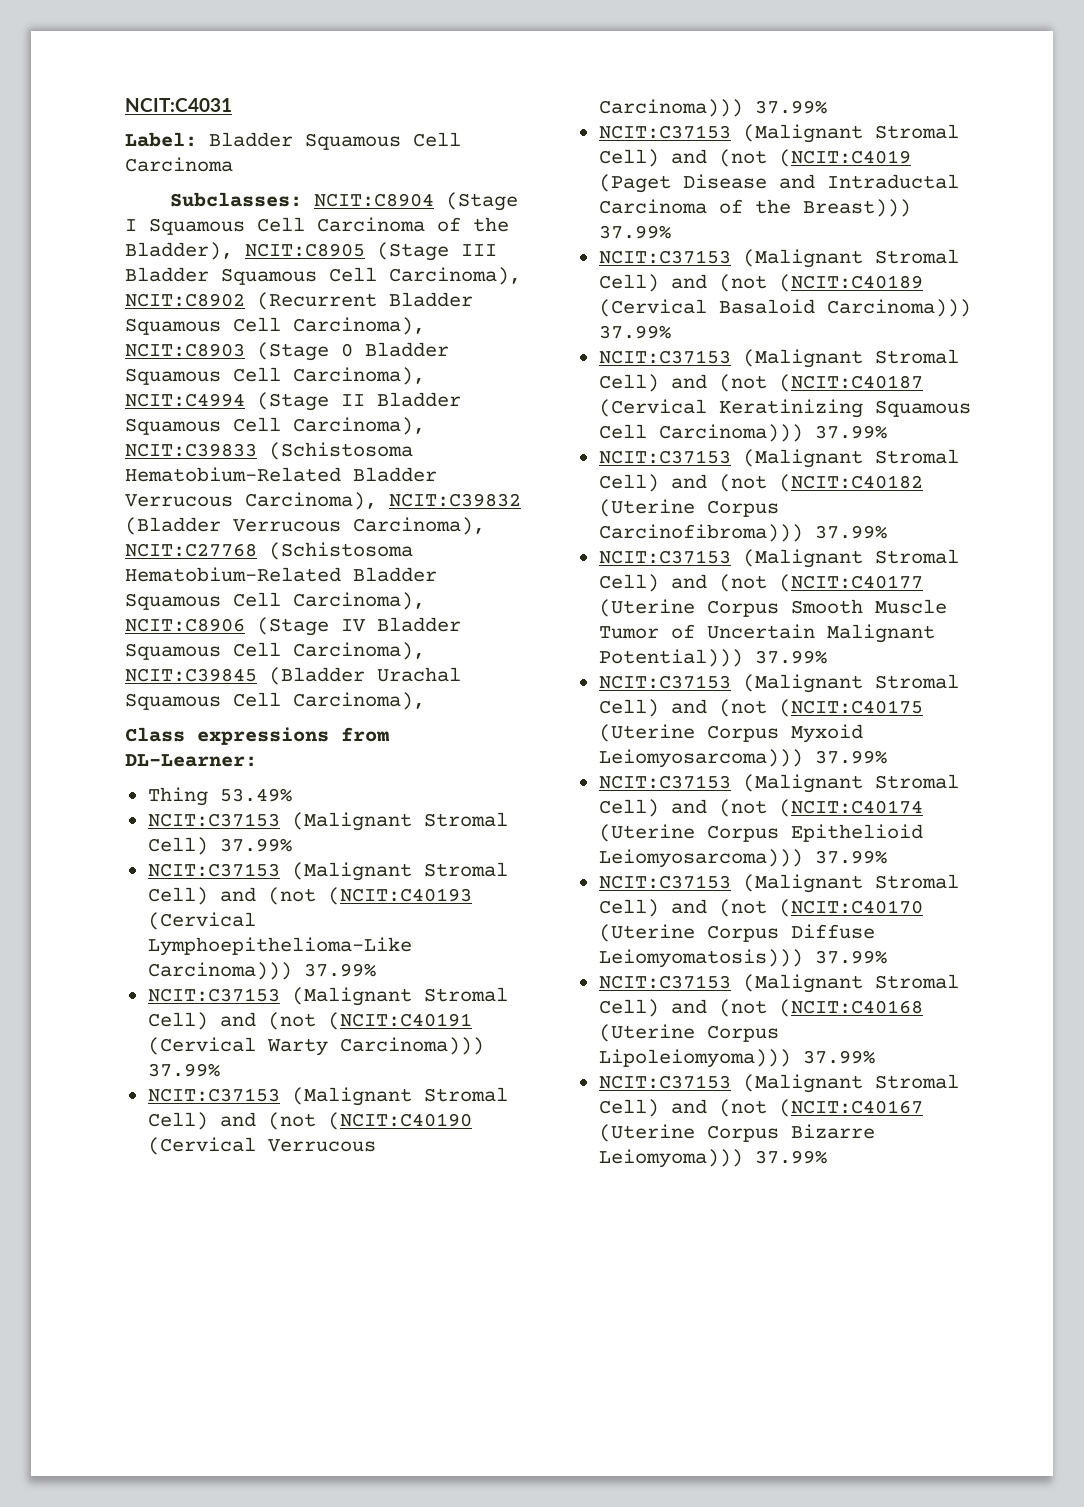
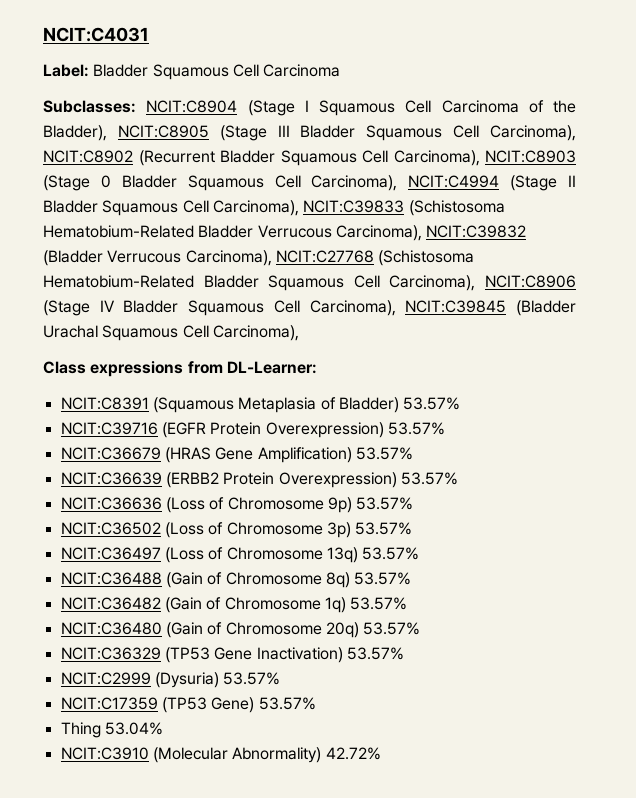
- Thing 53.49%
- NCIT:C37153 (Malignant Stromal Cell) 37.99%
- NCIT:C37153 (Malignant Stromal Cell) and (not (NCIT:C40193 (Cervical Lymphoepithelioma-Like Carcinoma))) 37.99%
- NCIT:C37153 (Malignant Stromal Cell) and (not (NCIT:C40191 (Cervical Warty Carcinoma))) 37.99%
- NCIT:C37153 (Malignant Stromal Cell) and (not (NCIT:C40190 (Cervical Verrucous Carcinoma))) 37.99%
- NCIT:C37153 (Malignant Stromal Cell) and (not (NCIT:C4019 (Paget Disease and Intraductal Carcinoma of the Breast))) 37.99%
- NCIT:C37153 (Malignant Stromal Cell) and (not (NCIT:C40189 (Cervical Basaloid Carcinoma))) 37.99%
- NCIT:C37153 (Malignant Stromal Cell) and (not (NCIT:C40187 (Cervical Keratinizing Squamous Cell Carcinoma))) 37.99%
- NCIT:C37153 (Malignant Stromal Cell) and (not (NCIT:C40182 (Uterine Corpus Carcinofibroma))) 37.99%
- NCIT:C37153 (Malignant Stromal Cell) and (not (NCIT:C40177 (Uterine Corpus Smooth Muscle Tumor of Uncertain Malignant Potential))) 37.99%
- NCIT:C37153 (Malignant Stromal Cell) and (not (NCIT:C40175 (Uterine Corpus Myxoid Leiomyosarcoma))) 37.99%
- NCIT:C37153 (Malignant Stromal Cell) and (not (NCIT:C40174 (Uterine Corpus Epithelioid Leiomyosarcoma))) 37.99%
- NCIT:C37153 (Malignant Stromal Cell) and (not (NCIT:C40170 (Uterine Corpus Diffuse Leiomyomatosis))) 37.99%
- NCIT:C37153 (Malignant Stromal Cell) and (not (NCIT:C40168 (Uterine Corpus Lipoleiomyoma))) 37.99%
- NCIT:C37153 (Malignant Stromal Cell) and (not (NCIT:C40167 (Uterine Corpus Bizarre Leiomyoma))) 37.99%
+ NCIT:C8391 (Squamous Metaplasia of Bladder) 53.57%
+ NCIT:C39716 (EGFR Protein Overexpression) 53.57%
+ NCIT:C36679 (HRAS Gene Amplification) 53.57%
+ NCIT:C36639 (ERBB2 Protein Overexpression) 53.57%
+ NCIT:C36636 (Loss of Chromosome 9p) 53.57%
+ NCIT:C36502 (Loss of Chromosome 3p) 53.57%
+ NCIT:C36497 (Loss of Chromosome 13q) 53.57%
+ NCIT:C36488 (Gain of Chromosome 8q) 53.57%
+ NCIT:C36482 (Gain of Chromosome 1q) 53.57%
+ NCIT:C36480 (Gain of Chromosome 20q) 53.57%
+ NCIT:C36329 (TP53 Gene Inactivation) 53.57%
+ NCIT:C2999 (Dysuria) 53.57%
+ NCIT:C17359 (TP53 Gene) 53.57%
+ Thing 53.04%
+ NCIT:C3910 (Molecular Abnormality) 42.72%

